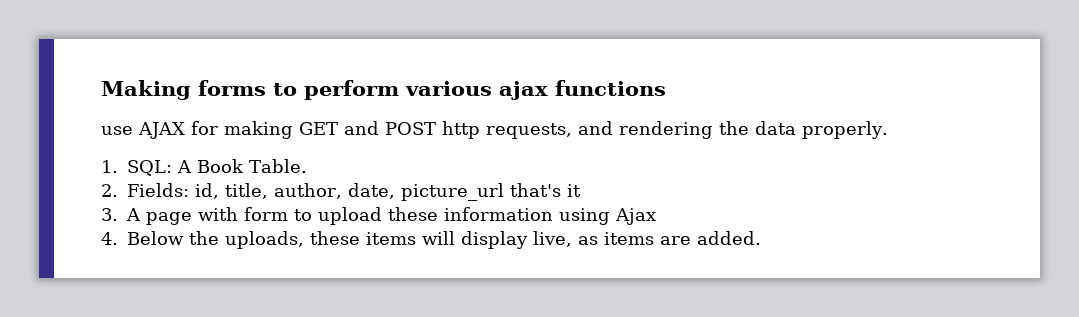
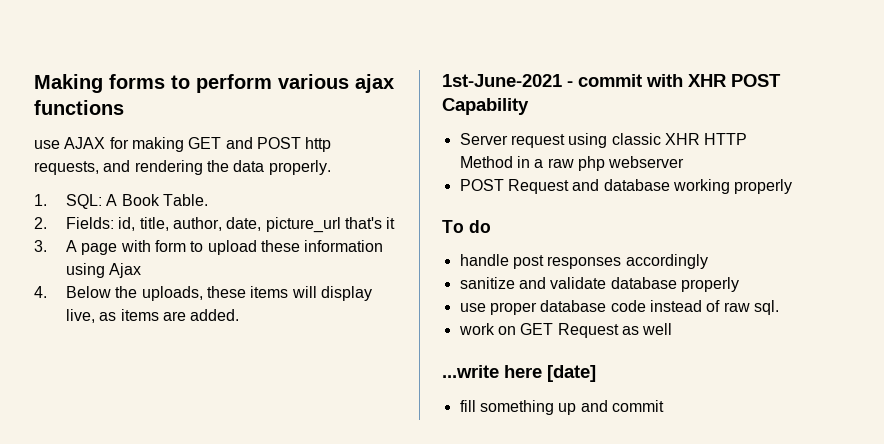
+ 1st-June-2021 - commit with XHR POST Capability
+ Server request using classic XHR HTTP Method in a raw php webserver
+ POST Request and database working properly
+ To do
+ handle post responses accordingly
+ sanitize and validate database properly
+ use proper database code instead of raw sql.
+ work on GET Request as well
+ ...write here [date]
+ fill something up and commit

